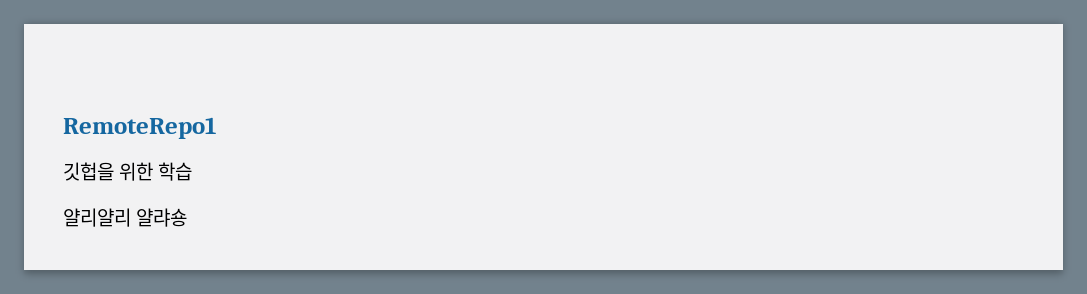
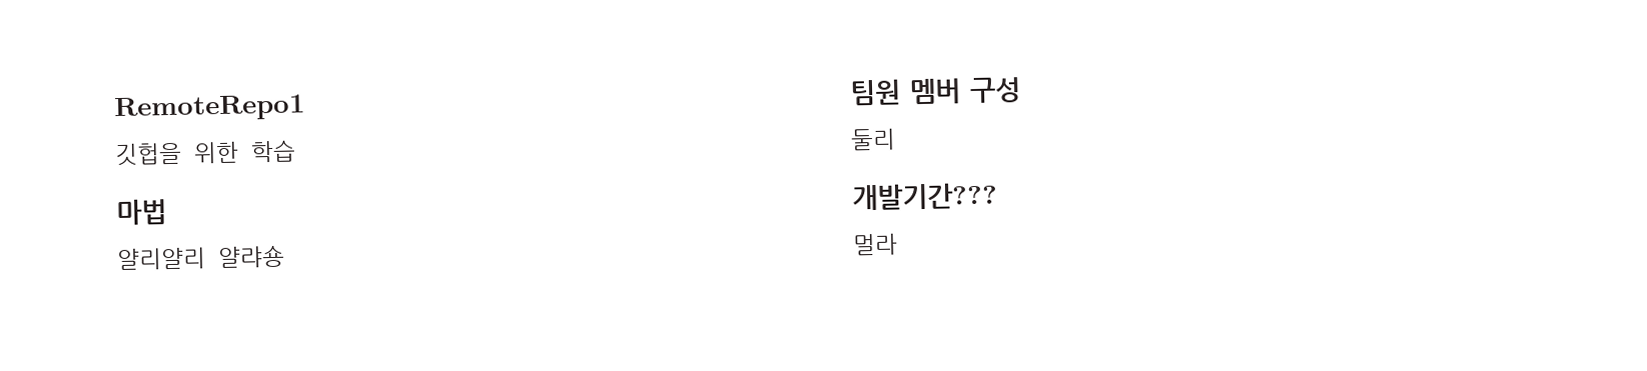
+ 마법
+ 팀원 멤버 구성
+ 둘리
+ 개발기간???
+ 멀라

